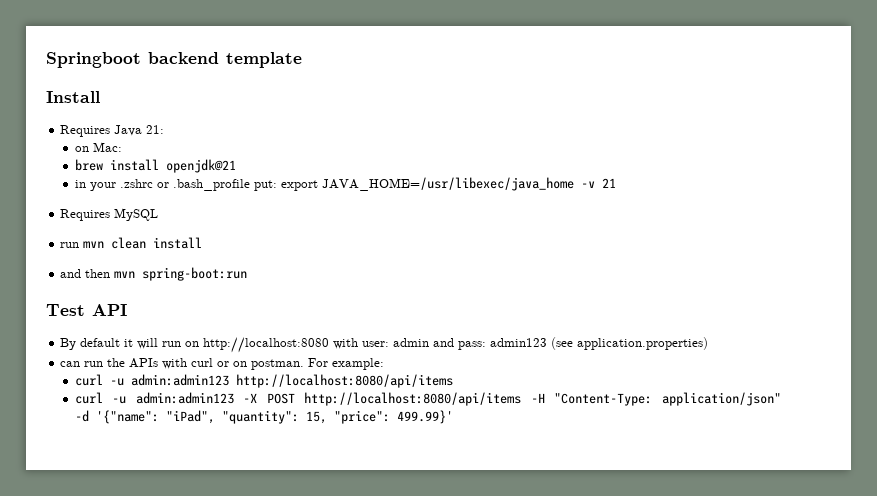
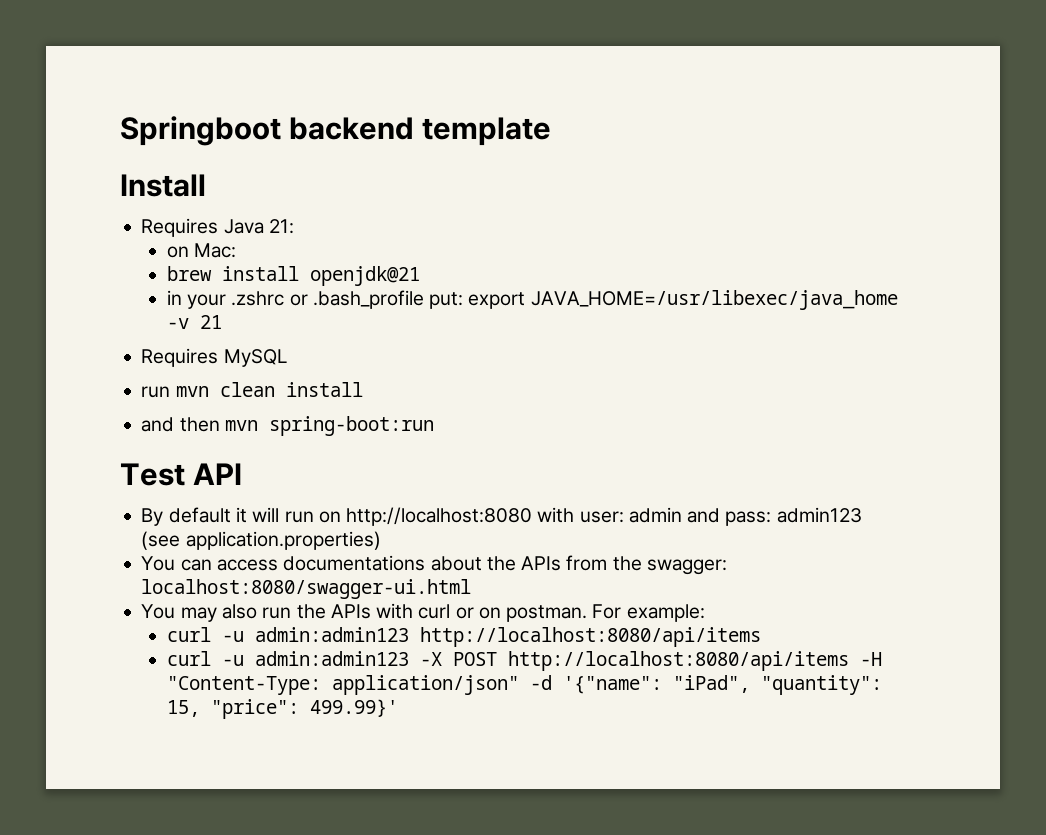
- can run the APIs with curl or on postman.
+ You can access documentations about the APIs from the swagger: localhost:8080/swagger-ui.html
+ You may also run the APIs with curl or on postman.

